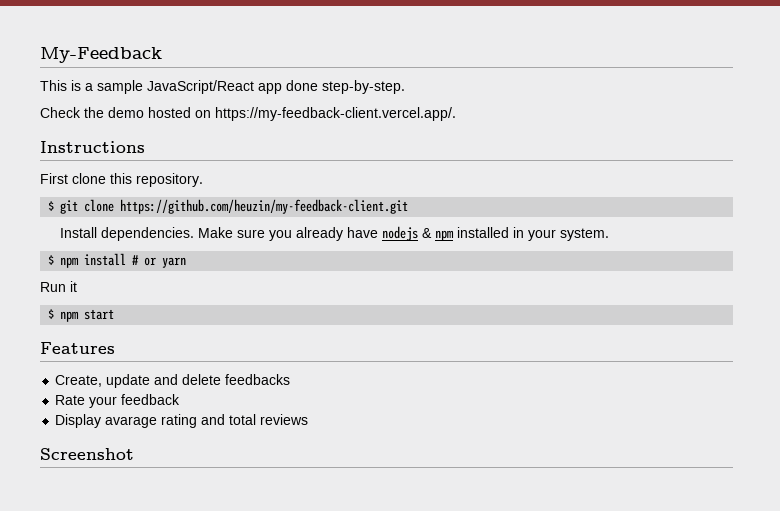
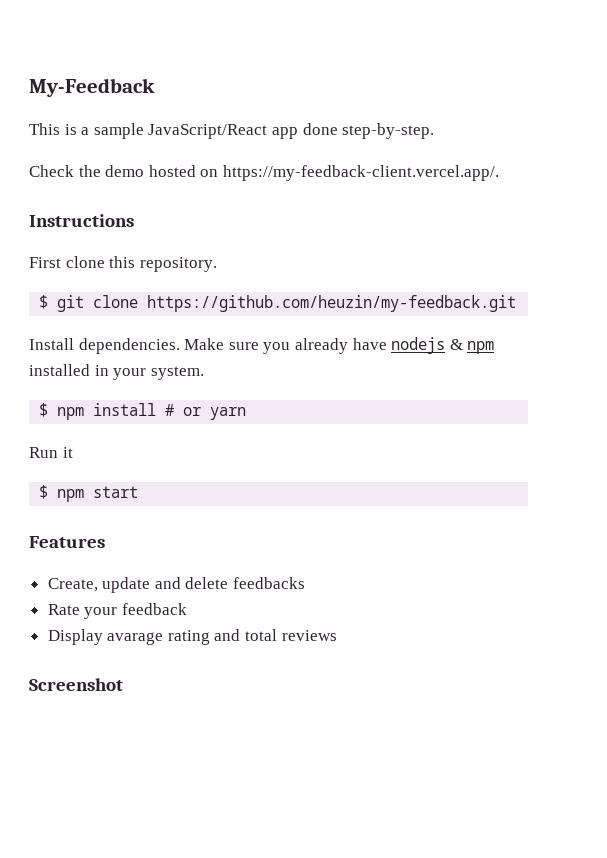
- $ git clone https://github.com/heuzin/my-feedback-client.git
+ $ git clone https://github.com/heuzin/my-feedback.git

